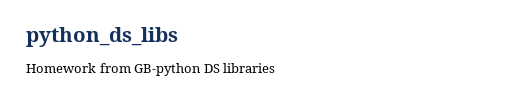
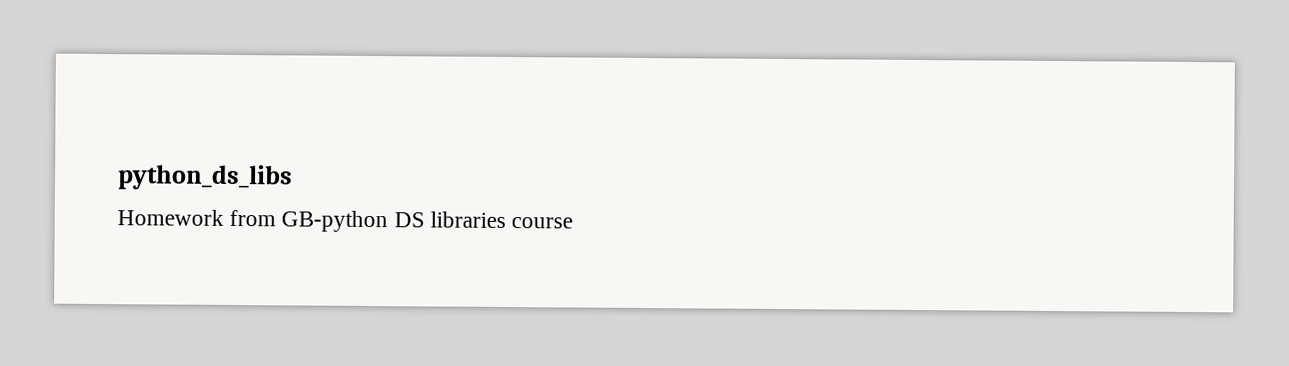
- Homework from GB-python DS libraries
+ Homework from GB-python DS libraries course

